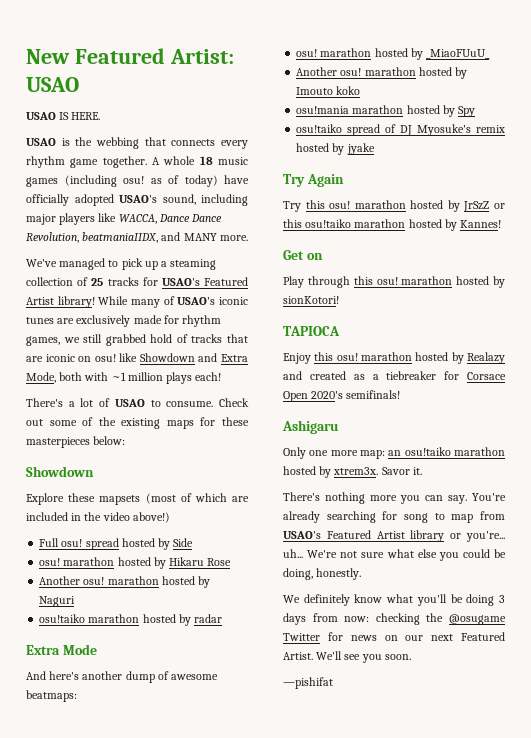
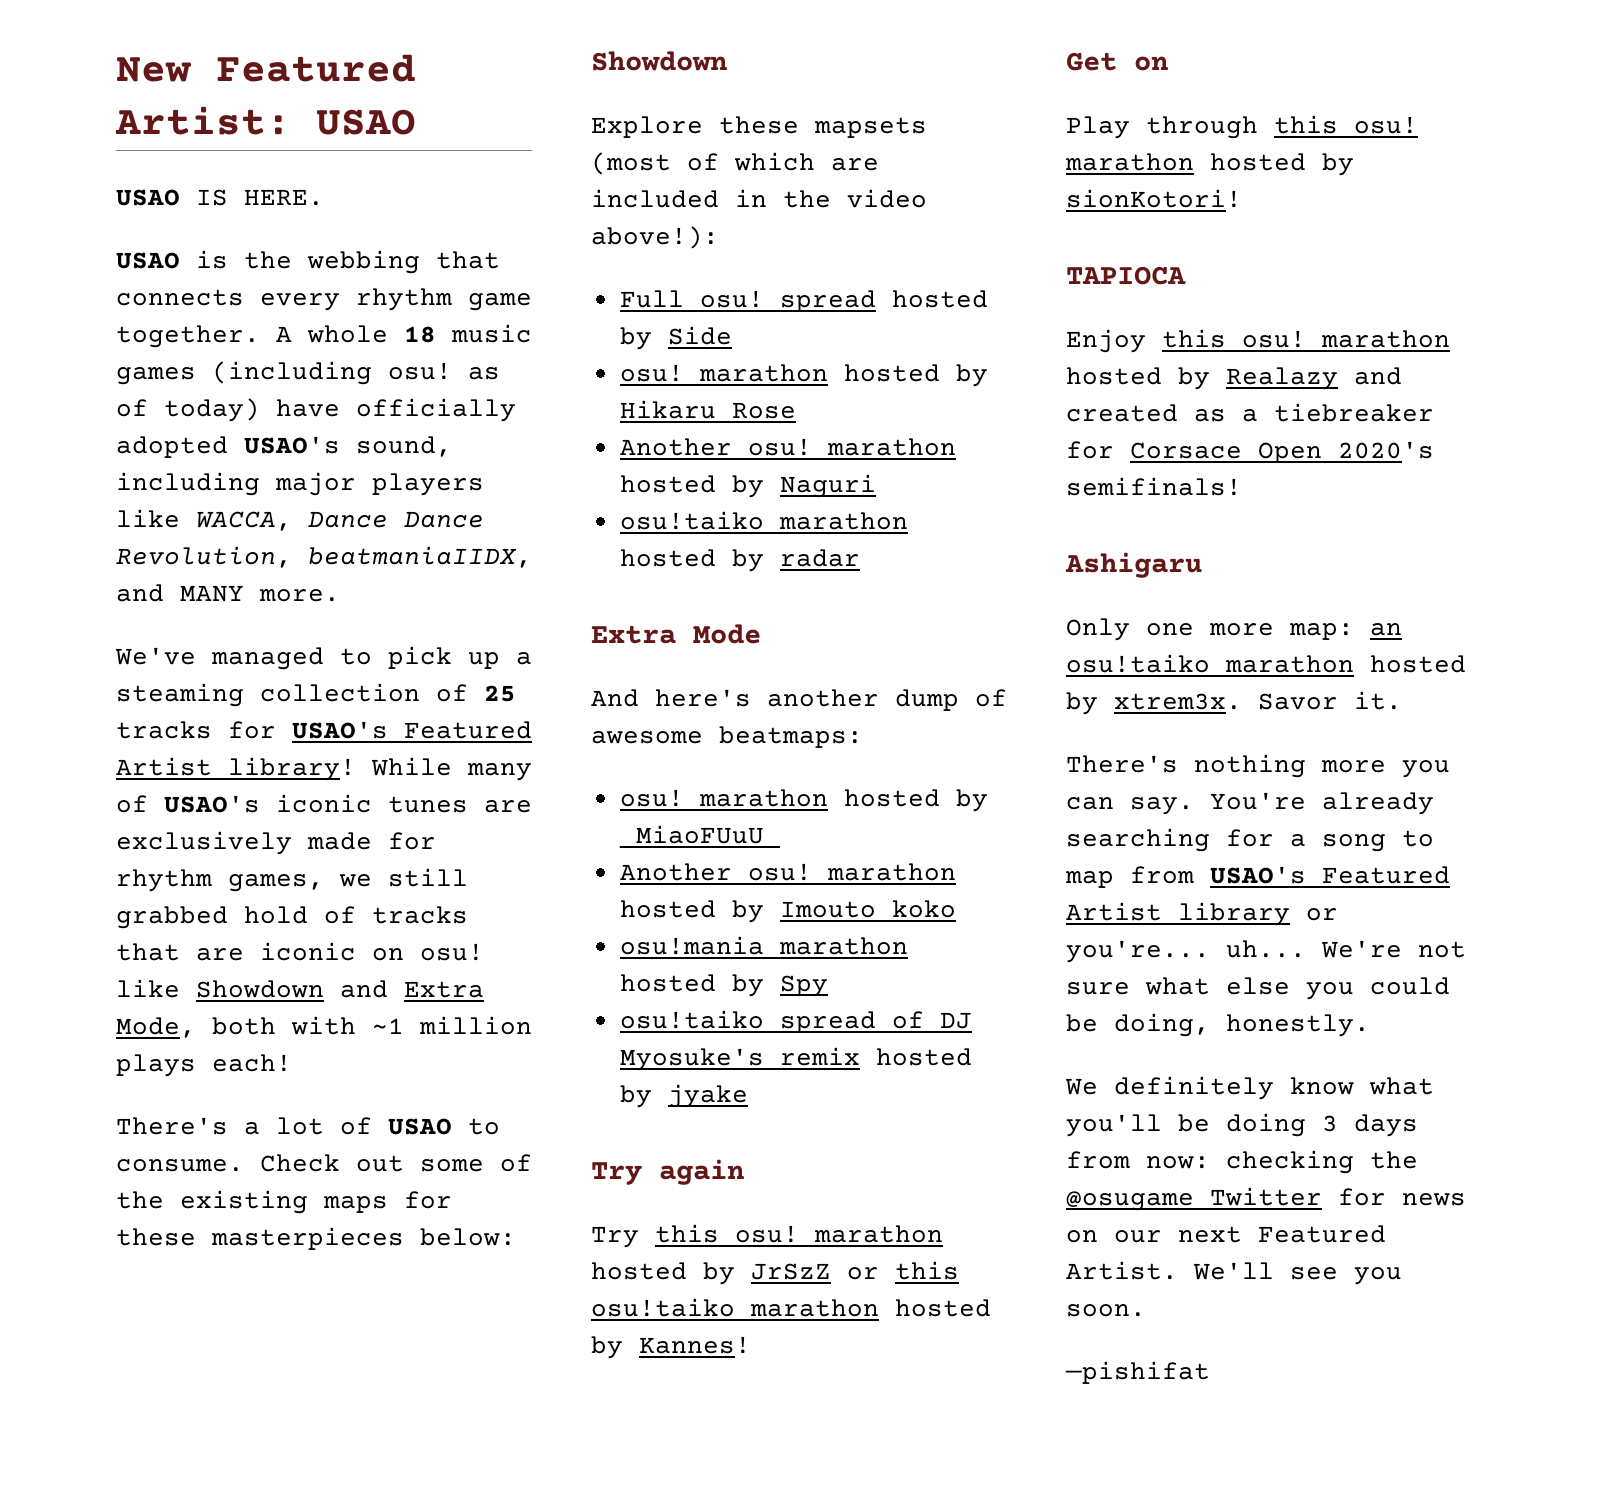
- Explore these mapsets (most of which are included in the video above!)
+ Explore these mapsets (most of which are included in the video above!):
- Try Again
+ Try again
- You're already searching for song to map from USAO's Featured Artist library or you're... uh...
+ You're already searching for a song to map from USAO's Featured Artist library or you're... uh...

